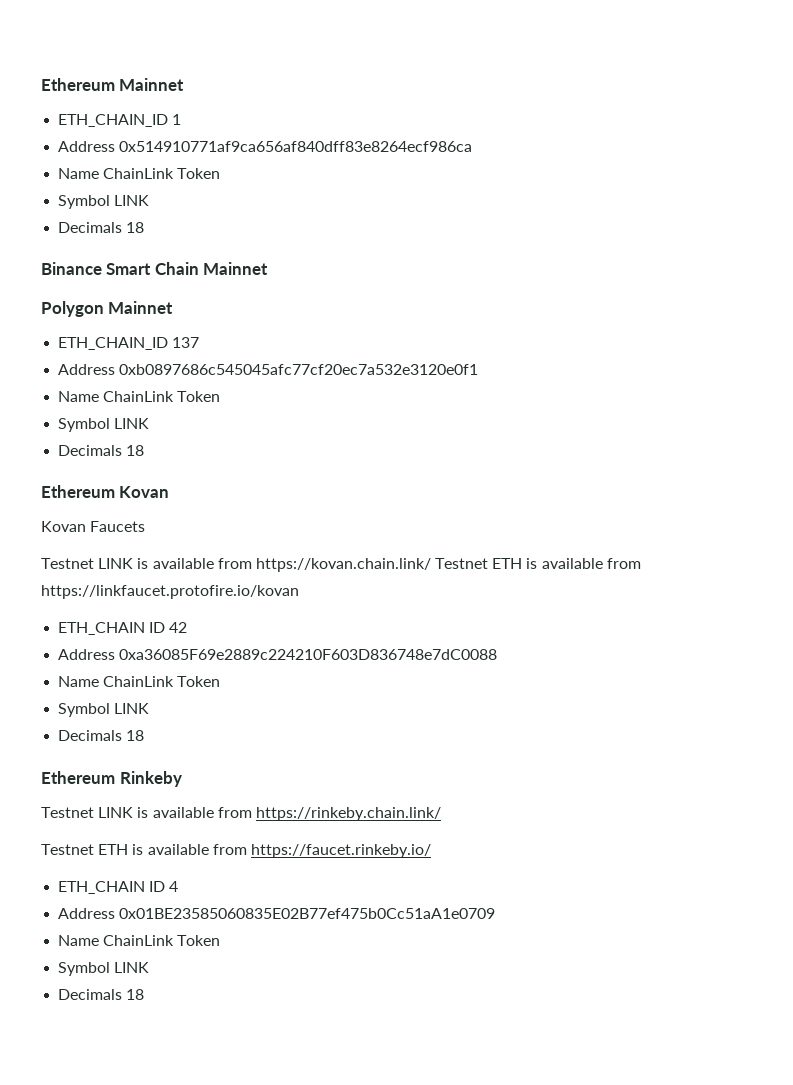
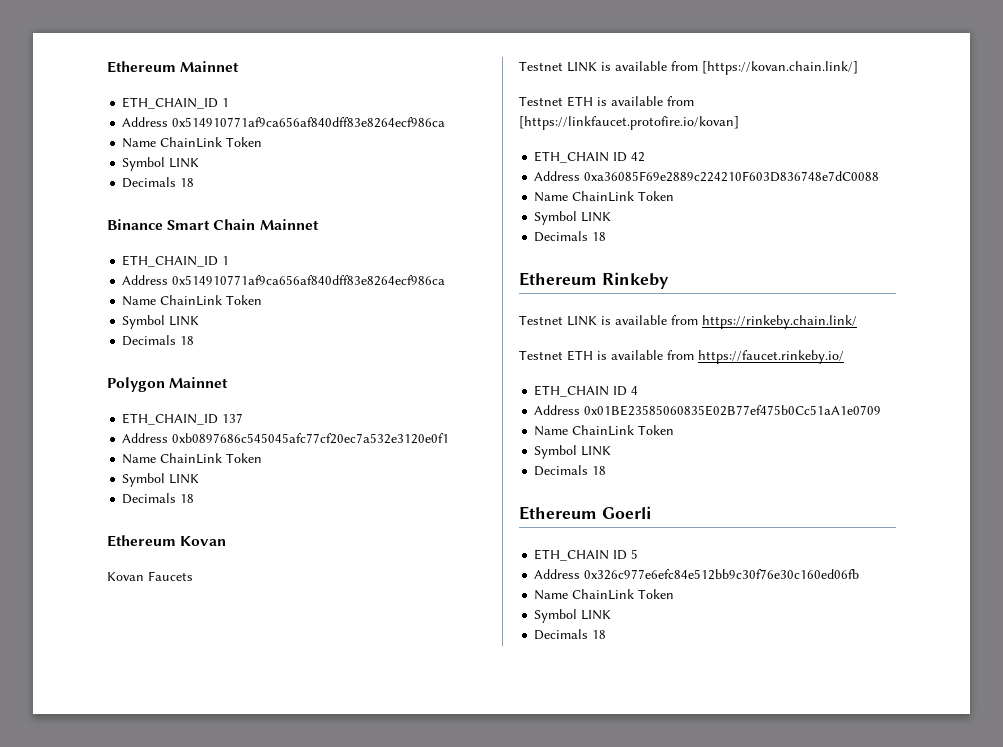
  Binance Smart Chain Mainnet
+ ETH_CHAIN_ID 1
+ Address 0x514910771af9ca656af840dff83e8264ecf986ca
+ Name ChainLink Token
+ Symbol LINK
+ Decimals 18
- Testnet LINK is available from https://kovan.chain.link/ Testnet ETH is available from https://linkfaucet.protofire.io/kovan
+ Testnet LINK is available from [https://kovan.chain.link/]
+ Testnet ETH is available from [https://linkfaucet.protofire.io/kovan]
+ Ethereum Goerli
+ ETH_CHAIN ID 5
+ Address 0x326c977e6efc84e512bb9c30f76e30c160ed06fb
+ Name ChainLink Token
+ Symbol LINK
+ Decimals 18

